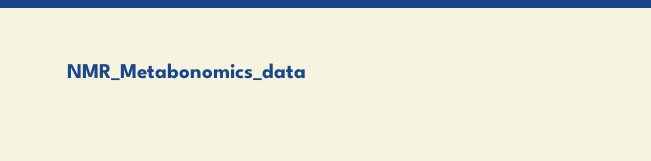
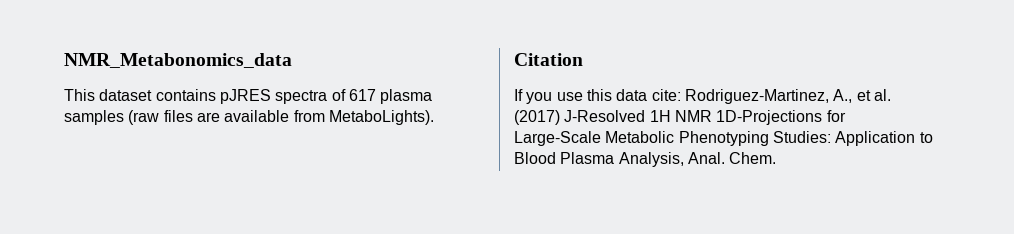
+ This dataset contains pJRES spectra of 617 plasma samples (raw files are available from MetaboLights).
+ Citation
+ If you use this data cite: Rodriguez-Martinez, A., et al. (2017) J-Resolved 1H NMR 1D-Projections for Large-Scale Metabolic Phenotyping Studies: Application to Blood Plasma Analysis, Anal. Chem.

